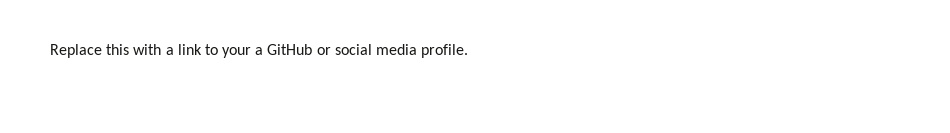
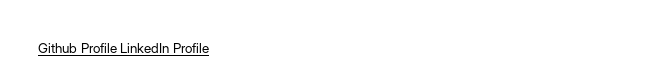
- Replace this with a link to your a GitHub or social media profile.
+ Github Profile LinkedIn Profile

